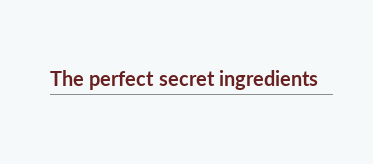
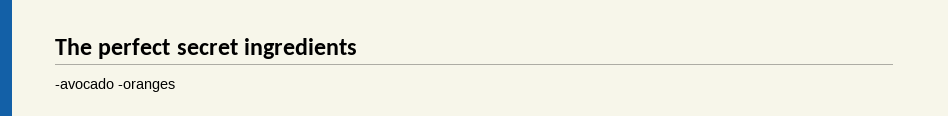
+ -avocado -oranges

